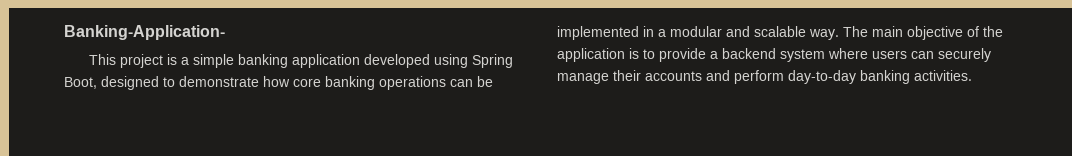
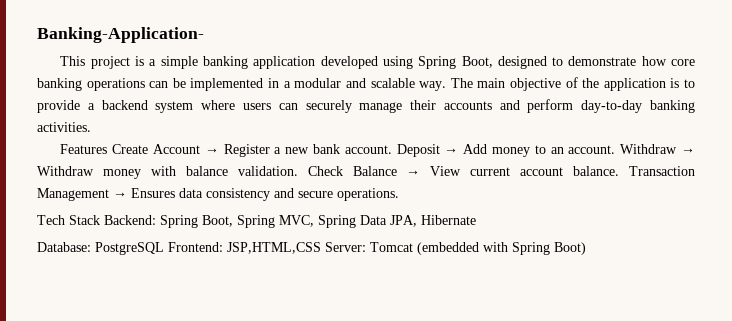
+ Features Create Account → Register a new bank account. Deposit → Add money to an account. Withdraw → Withdraw money with balance validation. Check Balance → View current account balance. Transaction Management → Ensures data consistency and secure operations.
+ Tech Stack Backend: Spring Boot, Spring MVC, Spring Data JPA, Hibernate
+ Database: PostgreSQL Frontend: JSP,HTML,CSS Server: Tomcat (embedded with Spring Boot)

